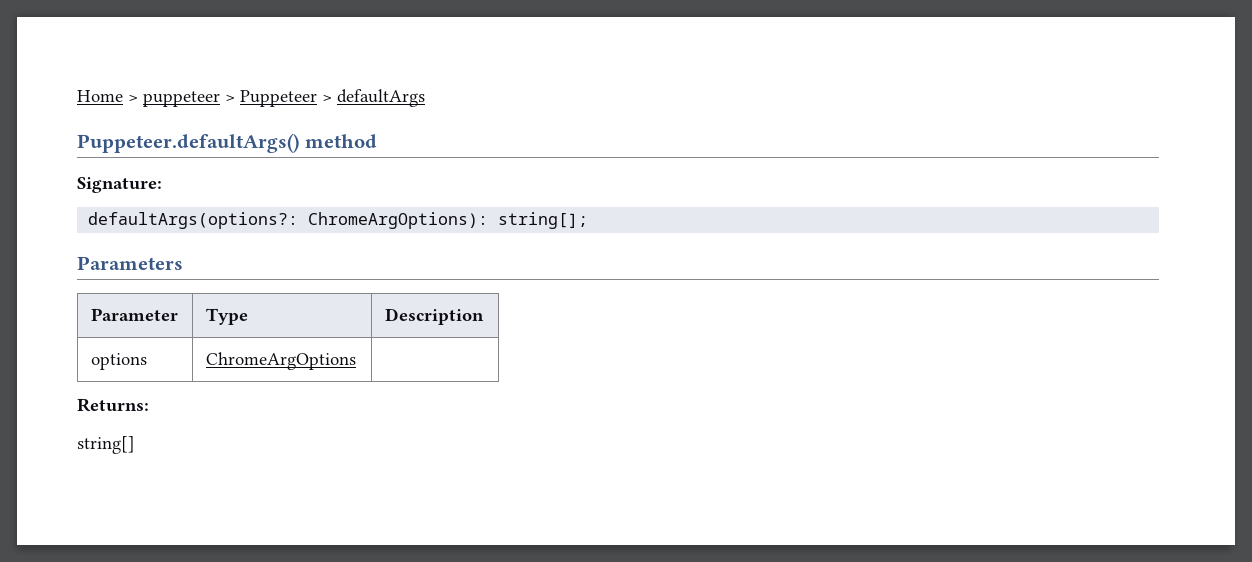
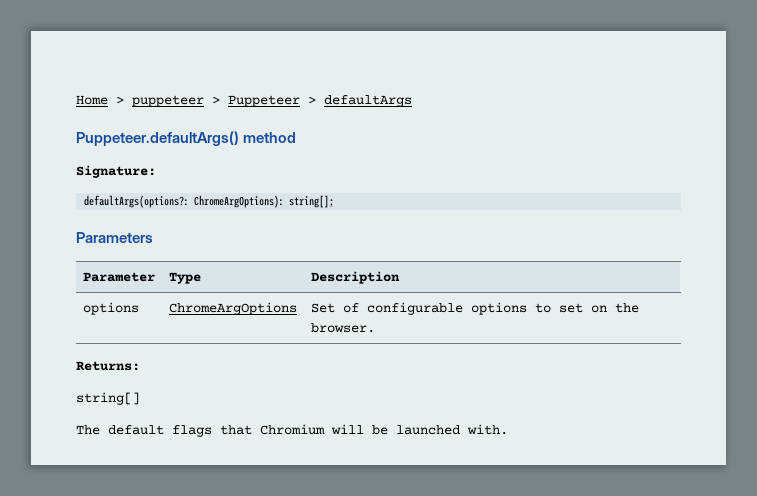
- options | ChromeArgOptions |
+ options | ChromeArgOptions | Set of configurable options to set on the browser.
  Returns:
  string[]
+ The default flags that Chromium will be launched with.

